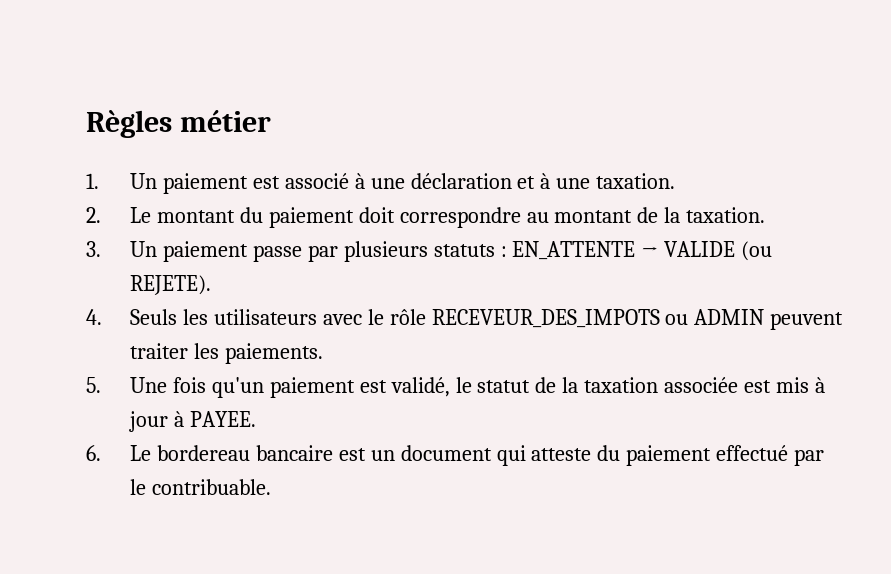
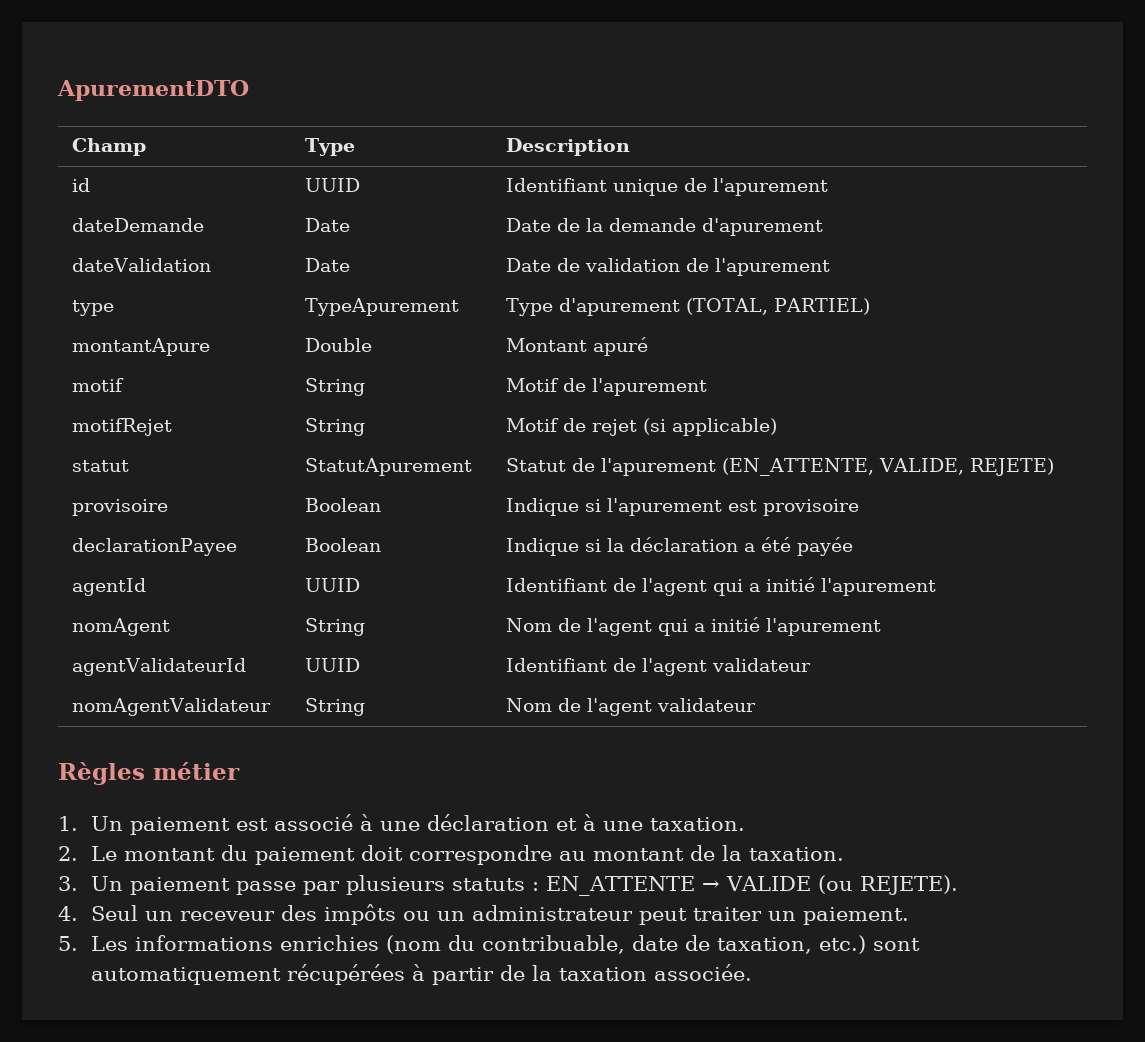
+ ApurementDTO
+ Champ | Type | Description
+ id | UUID | Identifiant unique de l'apurement
+ dateDemande | Date | Date de la demande d'apurement
+ dateValidation | Date | Date de validation de l'apurement
+ type | TypeApurement | Type d'apurement (TOTAL, PARTIEL)
+ montantApure | Double | Montant apuré
+ motif | String | Motif de l'apurement
+ motifRejet | String | Motif de rejet (si applicable)
+ statut | StatutApurement | Statut de l'apurement (EN_ATTENTE, VALIDE, REJETE)
+ provisoire | Boolean | Indique si l'apurement est provisoire
+ declarationPayee | Boolean | Indique si la déclaration a été payée
+ agentId | UUID | Identifiant de l'agent qui a initié l'apurement
+ nomAgent | String | Nom de l'agent qui a initié l'apurement
+ agentValidateurId | UUID | Identifiant de l'agent validateur
+ nomAgentValidateur | String | Nom de l'agent validateur
- 4. Seuls les utilisateurs avec le rôle RECEVEUR_DES_IMPOTS ou ADMIN peuvent traiter les paiements.
- 5. Une fois qu'un paiement est validé, le statut de la taxation associée est mis à jour à PAYEE.
- 6. Le bordereau bancaire est un document qui atteste du paiement effectué par le contribuable.
+ 4. Seul un receveur des impôts ou un administrateur peut traiter un paiement.
+ 5. Les informations enrichies (nom du contribuable, date de taxation, etc.) sont automatiquement récupérées à partir de la taxation associée.

